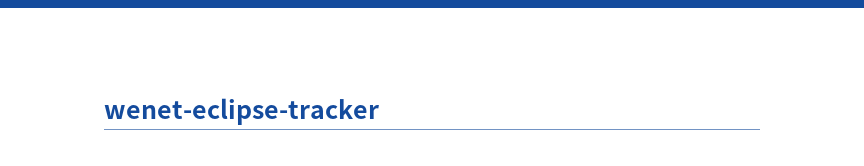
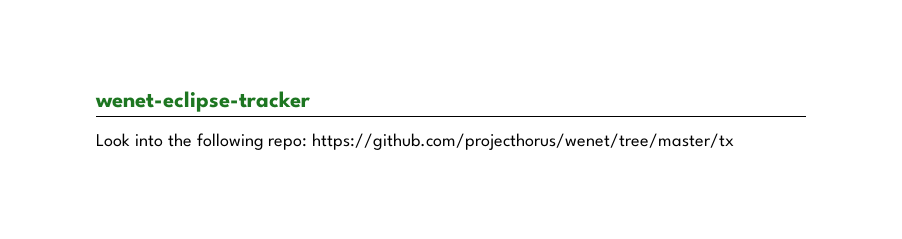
+ Look into the following repo: https://github.com/projecthorus/wenet/tree/master/tx

